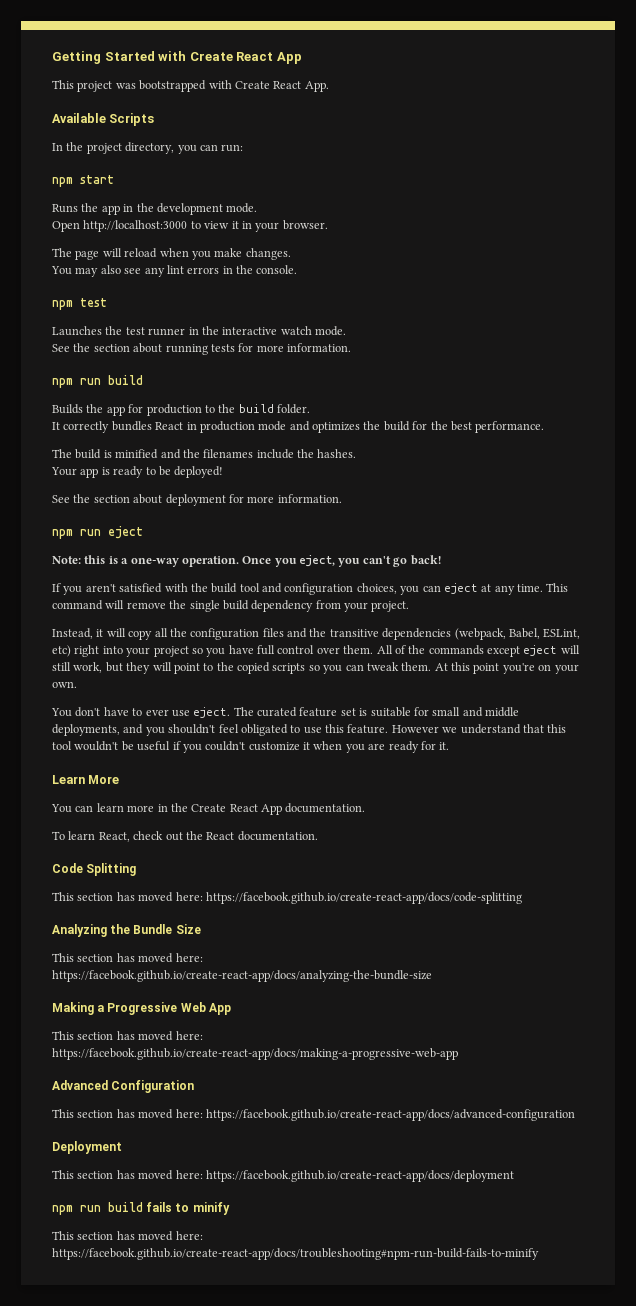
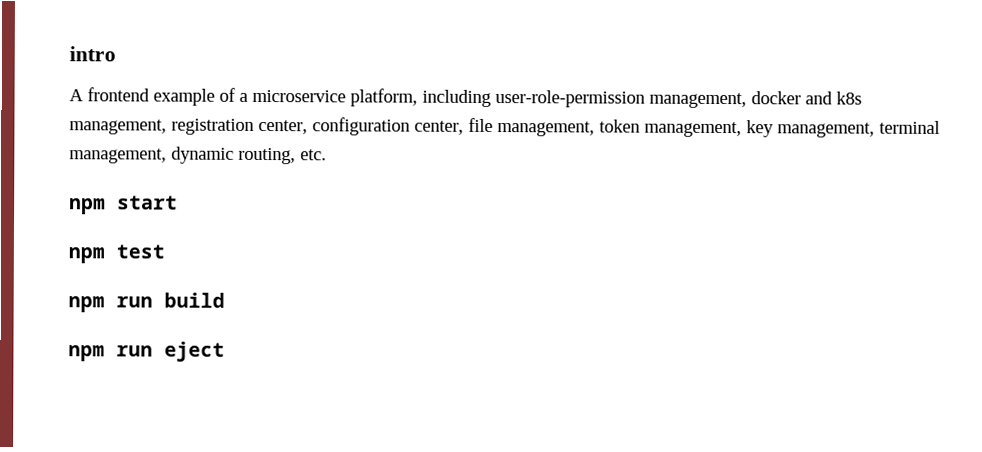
- Getting Started with Create React App
- This project was bootstrapped with Create React App.
- Available Scripts
- In the project directory, you can run:
+ intro
+ A frontend example of a microservice platform, including user-role-permission management, docker and k8s management, registration center, configuration center, file management, token management, key management, terminal management, dynamic routing, etc.
  npm start
- Runs the app in the development mode.
- Open http://localhost:3000 to view it in your browser.
- The page will reload when you make changes.
- You may also see any lint errors in the console.
  npm test
- Launches the test runner in the interactive watch mode.
- See the section about running tests for more information.
  npm run build
- Builds the app for production to the build folder.
- It correctly bundles React in production mode and optimizes the build for the best performance.
- The build is minified and the filenames include the hashes.
- Your app is ready to be deployed!
- See the section about deployment for more information.
  npm run eject
- Note: this is a one-way operation. Once you eject, you can't go back!
- If you aren't satisfied with the build tool and configuration choices, you can eject at any time. This command will remove the single build dependency from your project.
- Instead, it will copy all the configuration files and the transitive dependencies (webpack, Babel, ESLint, etc) right into your project so you have full control over them. All of the commands except eject will still work, but they will point to the copied scripts so you can tweak them. At this point you're on your own.
- You don't have to ever use eject. The curated feature set is suitable for small and middle deployments, and you shouldn't feel obligated to use this feature. However we understand that this tool wouldn't be useful if you couldn't customize it when you are ready for it.
- Learn More
- You can learn more in the Create React App documentation.
- To learn React, check out the React documentation.
- Code Splitting
- This section has moved here: https://facebook.github.io/create-react-app/docs/code-splitting
- Analyzing the Bundle Size
- This section has moved here: https://facebook.github.io/create-react-app/docs/analyzing-the-bundle-size
- Making a Progressive Web App
- This section has moved here: https://facebook.github.io/create-react-app/docs/making-a-progressive-web-app
- Advanced Configuration
- This section has moved here: https://facebook.github.io/create-react-app/docs/advanced-configuration
- Deployment
- This section has moved here: https://facebook.github.io/create-react-app/docs/deployment
- npm run build fails to minify
- This section has moved here: https://facebook.github.io/create-react-app/docs/troubleshooting#npm-run-build-fails-to-minify

